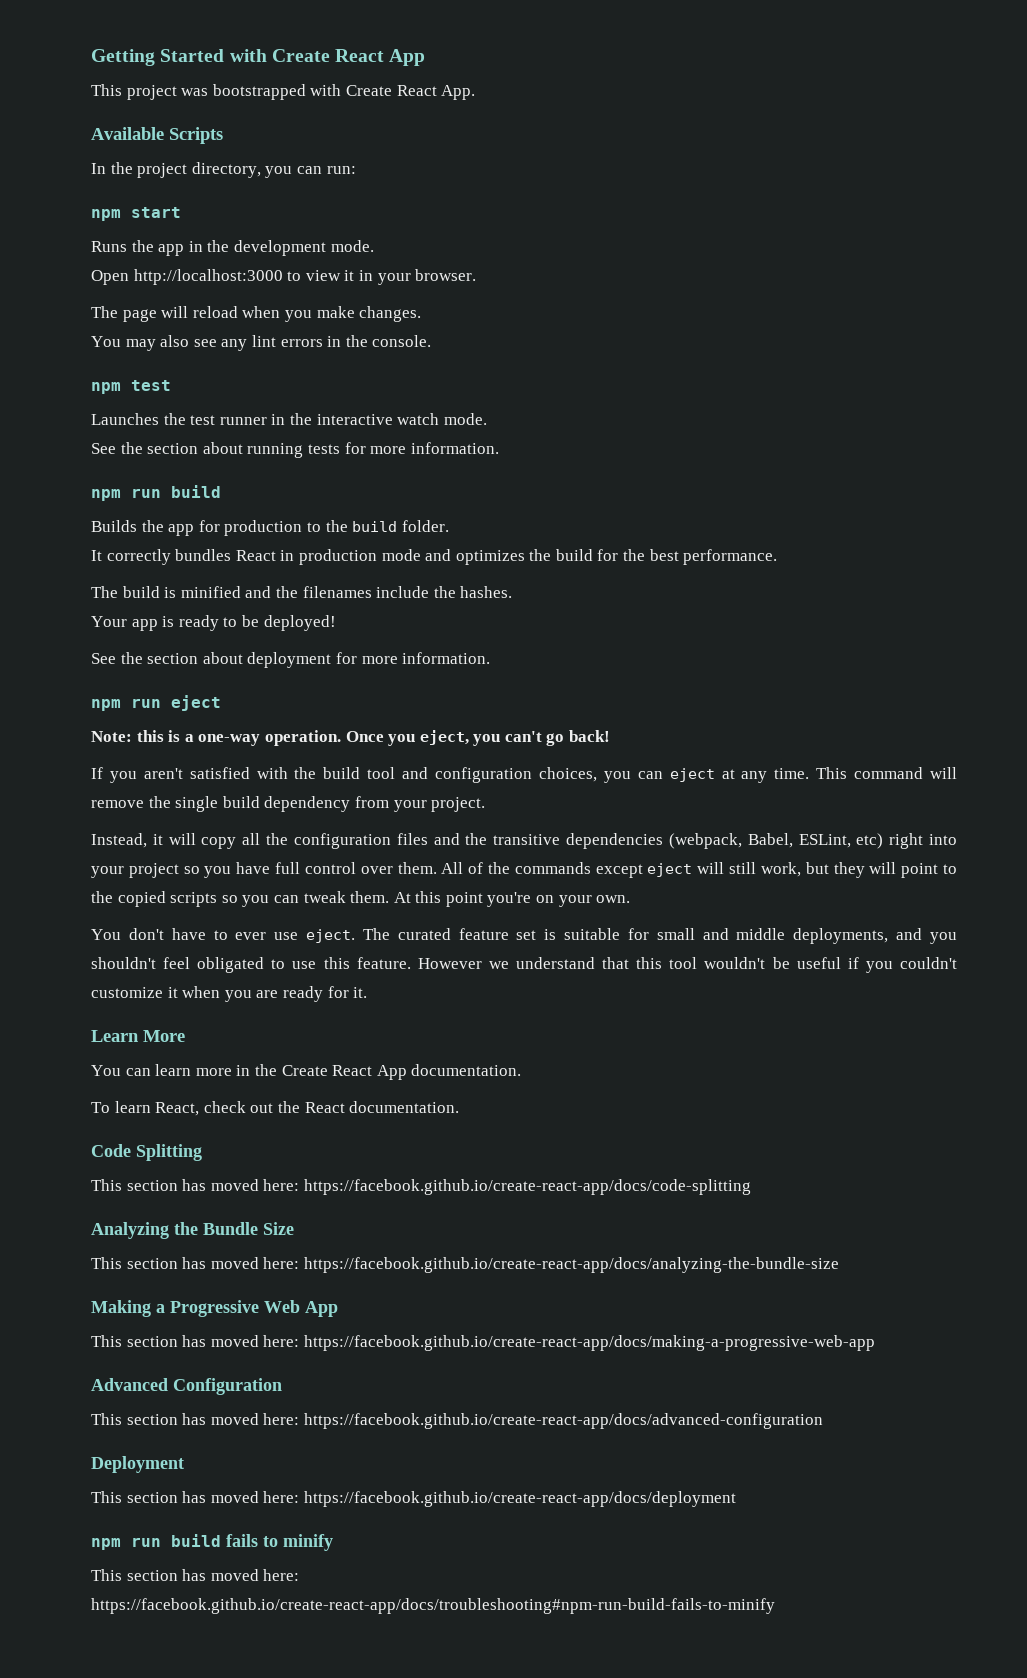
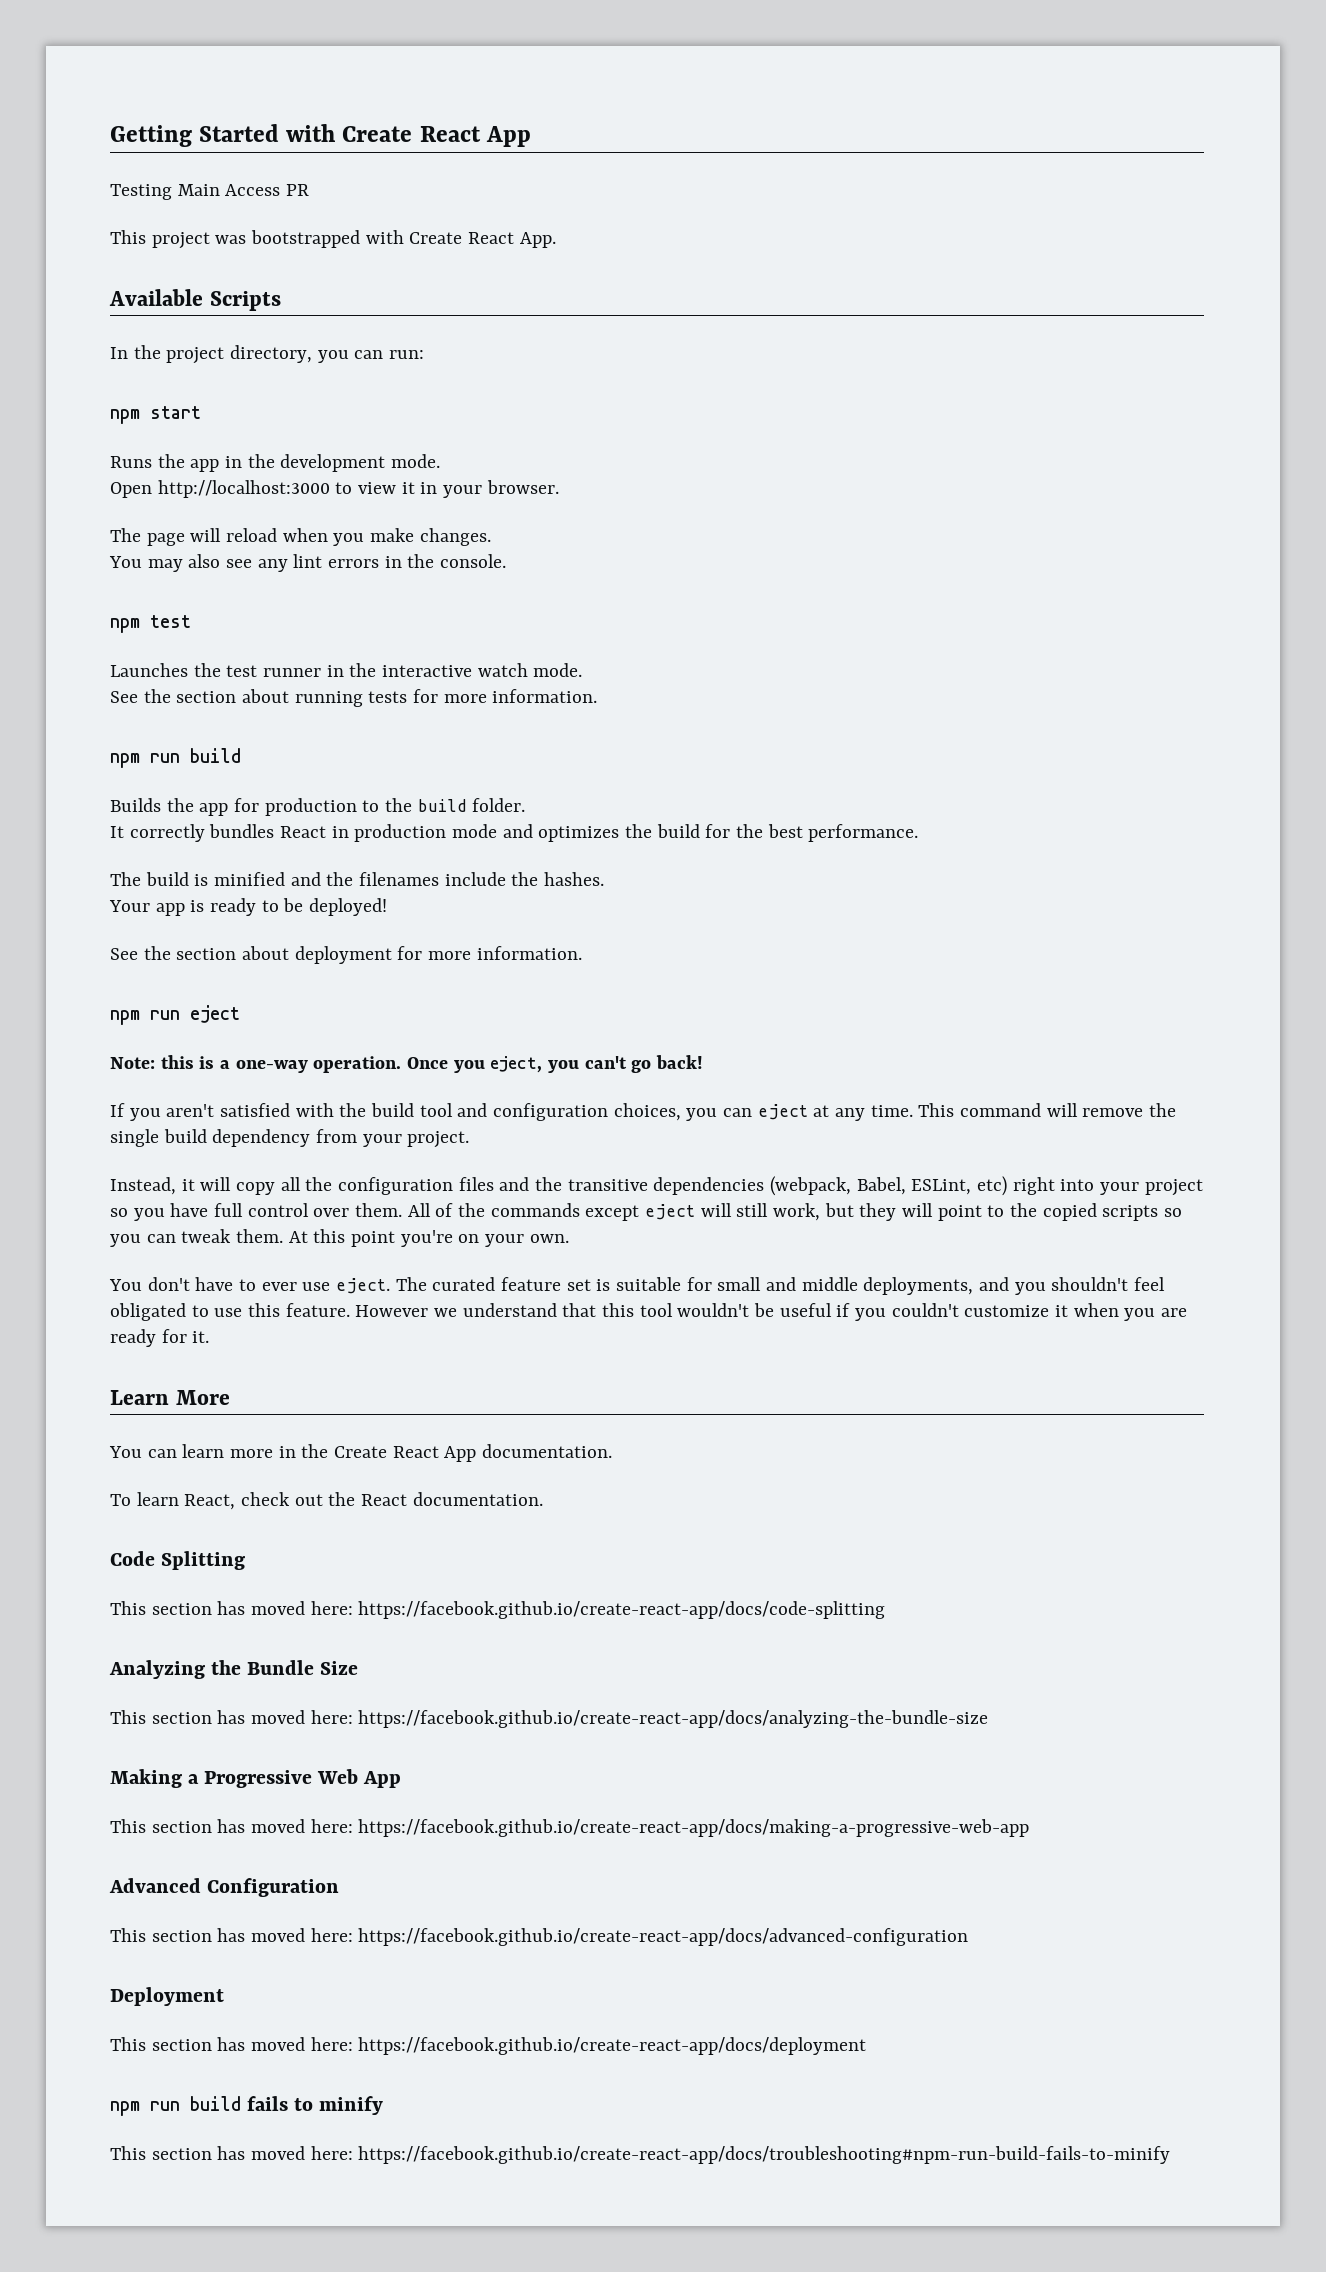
+ Testing Main Access PR

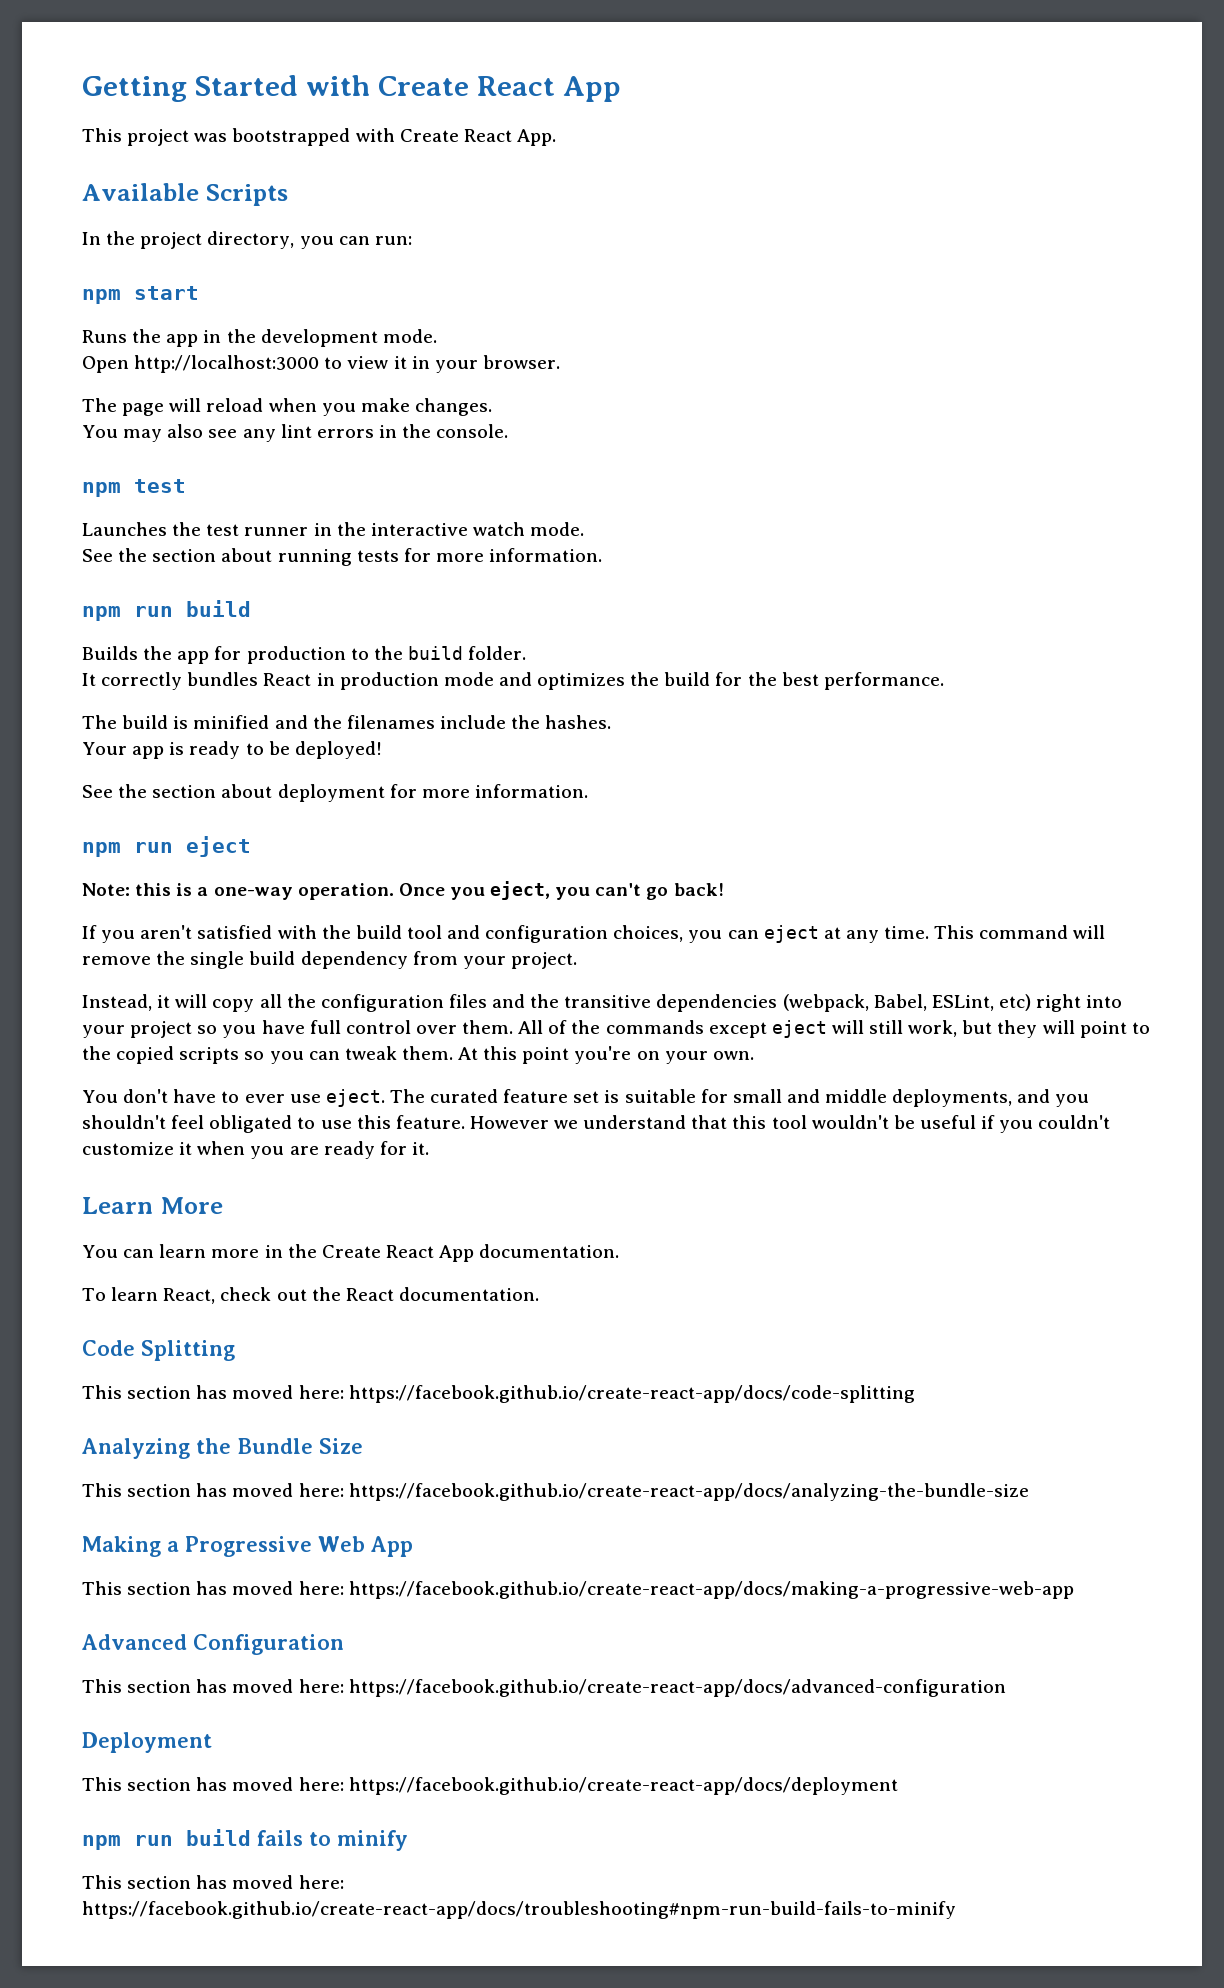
- Testing Main Access PR

